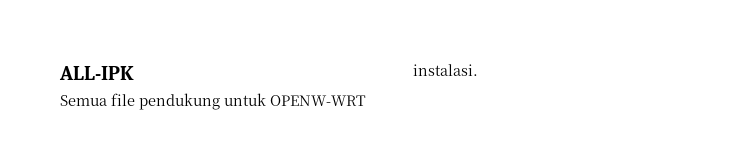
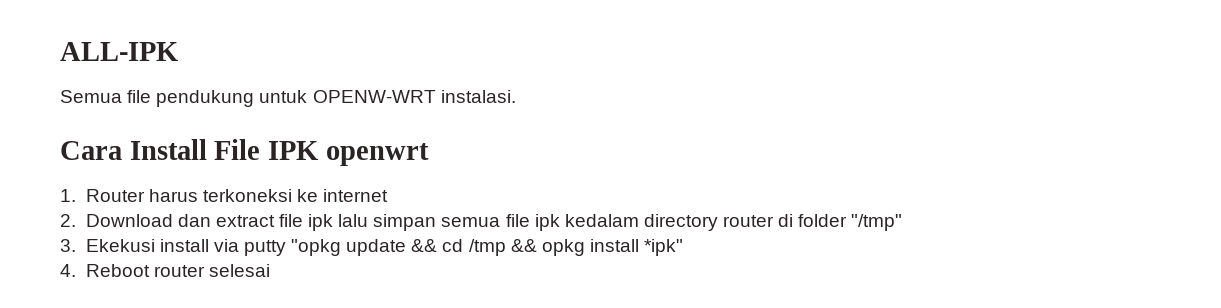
+ Cara Install File IPK openwrt
+ 1. Router harus terkoneksi ke internet
+ 2. Download dan extract file ipk lalu simpan semua file ipk kedalam directory router di folder "/tmp"
+ 3. Ekekusi install via putty "opkg update && cd /tmp && opkg install *ipk"
+ 4. Reboot router selesai

